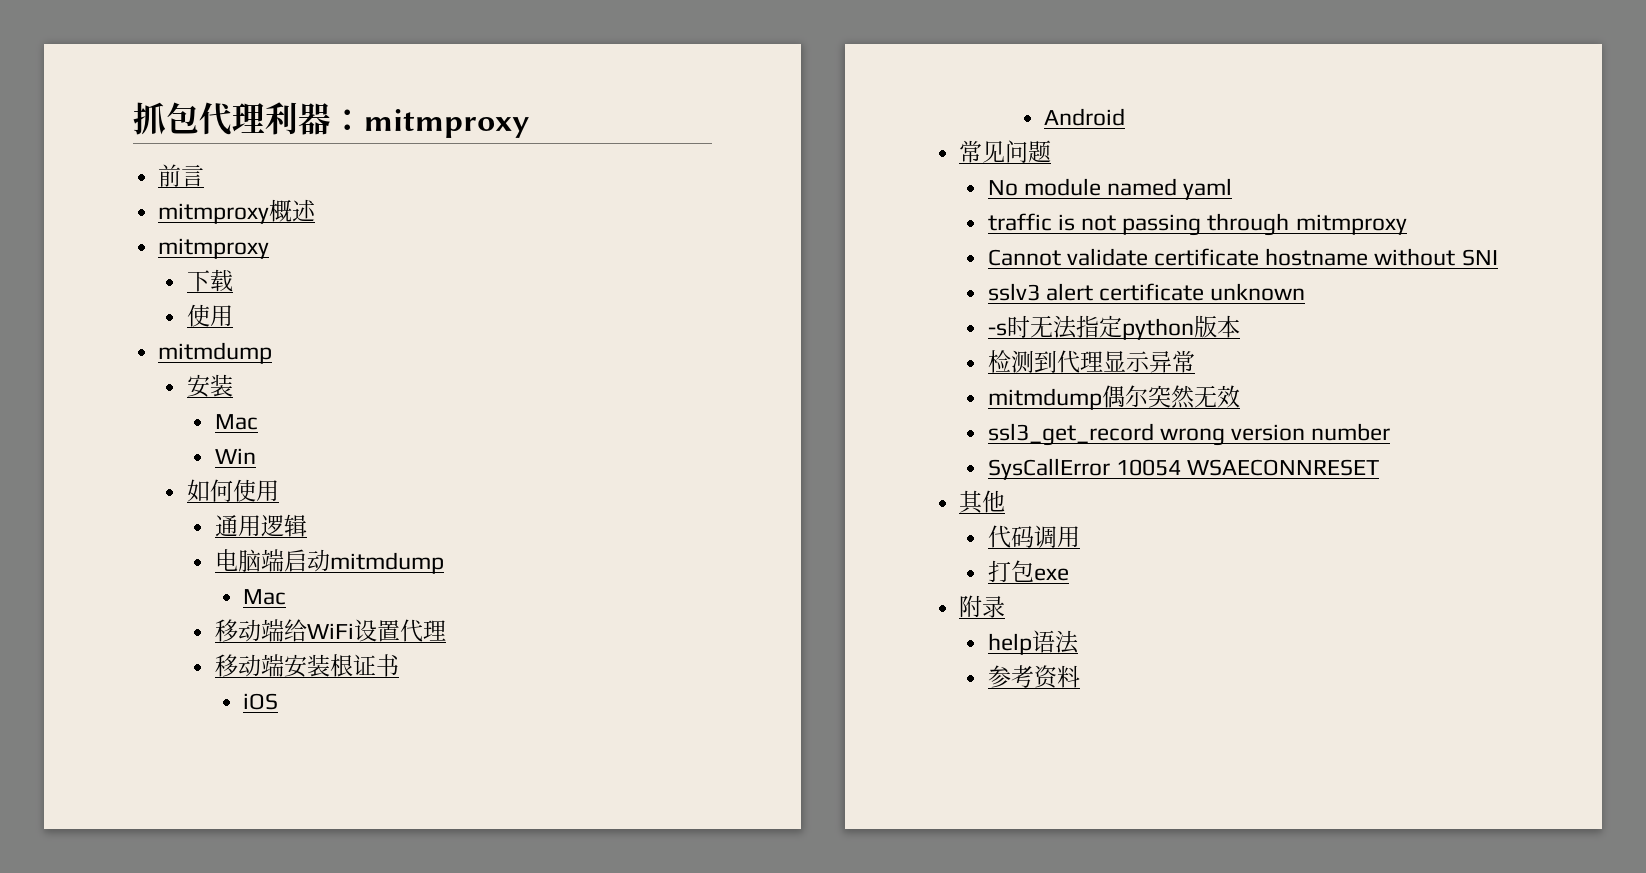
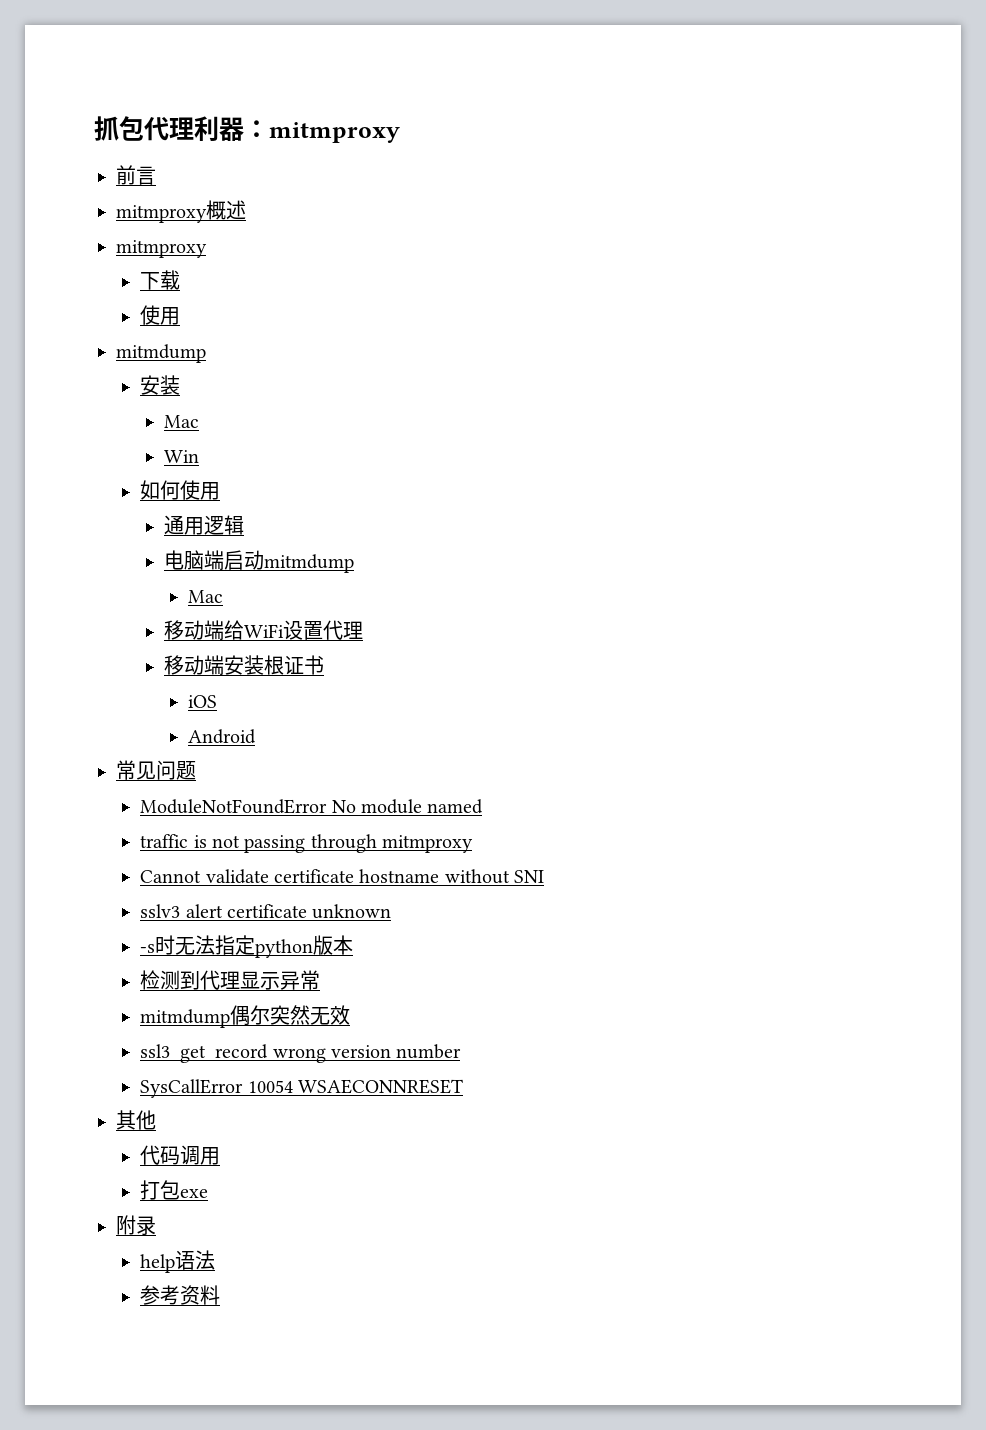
- No module named yaml
+ ModuleNotFoundError No module named

